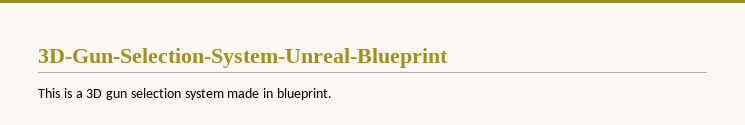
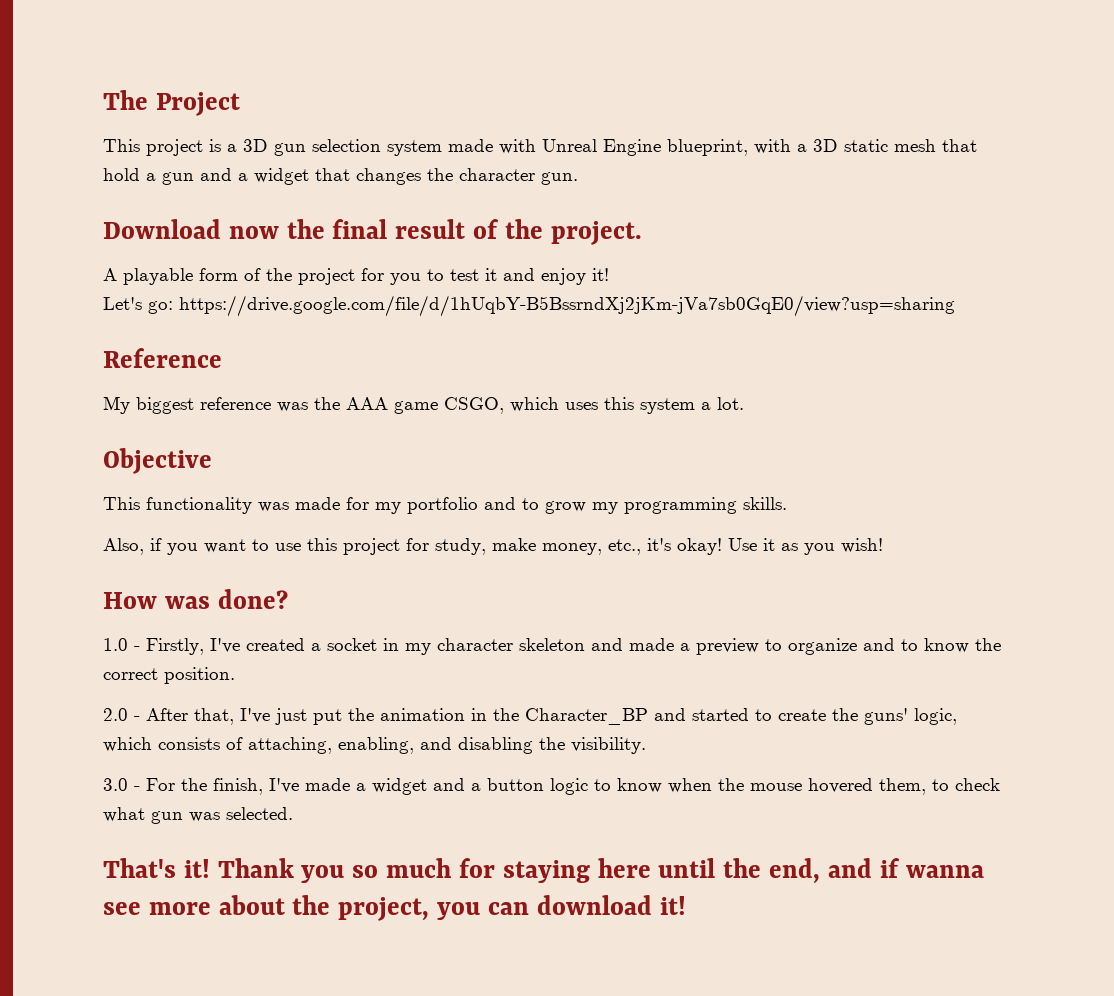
- 3D-Gun-Selection-System-Unreal-Blueprint
- This is a 3D gun selection system made in blueprint.
+ The Project
+ This project is a 3D gun selection system made with Unreal Engine blueprint, with a 3D static mesh that hold a gun and a widget that changes the character gun.
+ Download now the final result of the project.
+ A playable form of the project for you to test it and enjoy it!
+ Let's go: https://drive.google.com/file/d/1hUqbY-B5BssrndXj2jKm-jVa7sb0GqE0/view?usp=sharing
+ Reference
+ My biggest reference was the AAA game CSGO, which uses this system a lot.
+ Objective
+ This functionality was made for my portfolio and to grow my programming skills.
+ Also, if you want to use this project for study, make money, etc., it's okay! Use it as you wish!
+ How was done?
+ 1.0 - Firstly, I've created a socket in my character skeleton and made a preview to organize and to know the correct position.
+ 2.0 - After that, I've just put the animation in the Character_BP and started to create the guns' logic, which consists of attaching, enabling, and disabling the visibility.
+ 3.0 - For the finish, I've made a widget and a button logic to know when the mouse hovered them, to check what gun was selected.
+ That's it! Thank you so much for staying here until the end, and if wanna see more about the project, you can download it!

